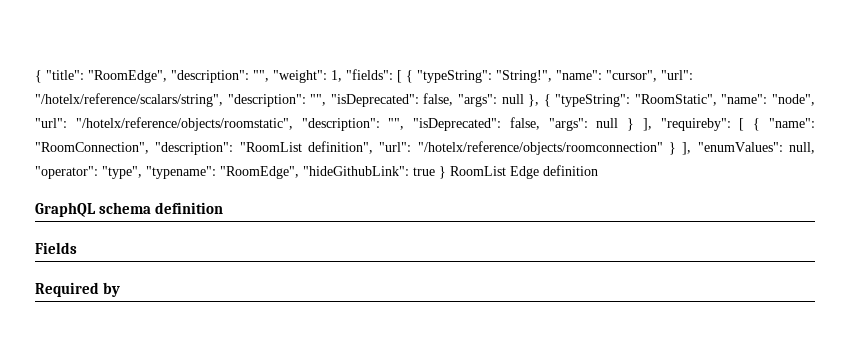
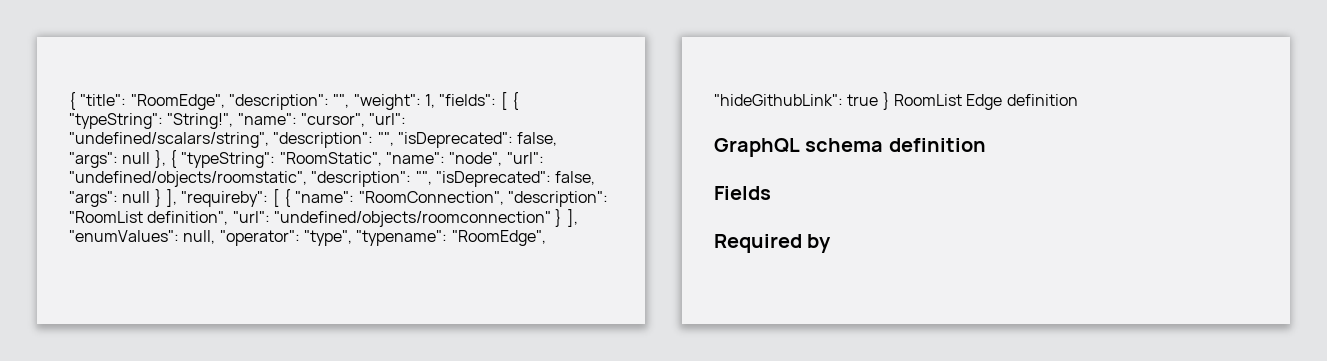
- { "title": "RoomEdge", "description": "", "weight": 1, "fields": [ { "typeString": "String!", "name": "cursor", "url": "/hotelx/reference/scalars/string", "description": "", "isDeprecated": false, "args": null }, { "typeString": "RoomStatic", "name": "node", "url": "/hotelx/reference/objects/roomstatic", "description": "", "isDeprecated": false, "args": null } ], "requireby": [ { "name": "RoomConnection", "description": "RoomList definition", "url": "/hotelx/reference/objects/roomconnection" } ], "enumValues": null, "operator": "type", "typename": "RoomEdge", "hideGithubLink": true } RoomList Edge definition
+ { "title": "RoomEdge", "description": "", "weight": 1, "fields": [ { "typeString": "String!", "name": "cursor", "url": "undefined/scalars/string", "description": "", "isDeprecated": false, "args": null }, { "typeString": "RoomStatic", "name": "node", "url": "undefined/objects/roomstatic", "description": "", "isDeprecated": false, "args": null } ], "requireby": [ { "name": "RoomConnection", "description": "RoomList definition", "url": "undefined/objects/roomconnection" } ], "enumValues": null, "operator": "type", "typename": "RoomEdge", "hideGithubLink": true } RoomList Edge definition

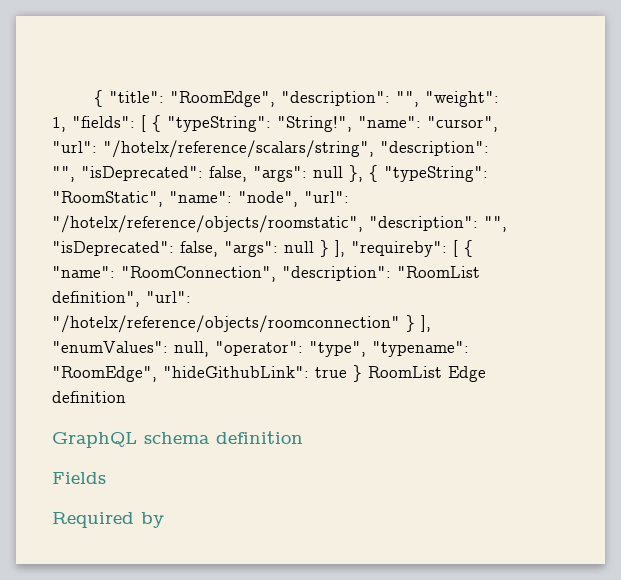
- { "title": "RoomEdge", "description": "", "weight": 1, "fields": [ { "typeString": "String!", "name": "cursor", "url": "undefined/scalars/string", "description": "", "isDeprecated": false, "args": null }, { "typeString": "RoomStatic", "name": "node", "url": "undefined/objects/roomstatic", "description": "", "isDeprecated": false, "args": null } ], "requireby": [ { "name": "RoomConnection", "description": "RoomList definition", "url": "undefined/objects/roomconnection" } ], "enumValues": null, "operator": "type", "typename": "RoomEdge", "hideGithubLink": true } RoomList Edge definition
+ { "title": "RoomEdge", "description": "", "weight": 1, "fields": [ { "typeString": "String!", "name": "cursor", "url": "/hotelx/reference/scalars/string", "description": "", "isDeprecated": false, "args": null }, { "typeString": "RoomStatic", "name": "node", "url": "/hotelx/reference/objects/roomstatic", "description": "", "isDeprecated": false, "args": null } ], "requireby": [ { "name": "RoomConnection", "description": "RoomList definition", "url": "/hotelx/reference/objects/roomconnection" } ], "enumValues": null, "operator": "type", "typename": "RoomEdge", "hideGithubLink": true } RoomList Edge definition

